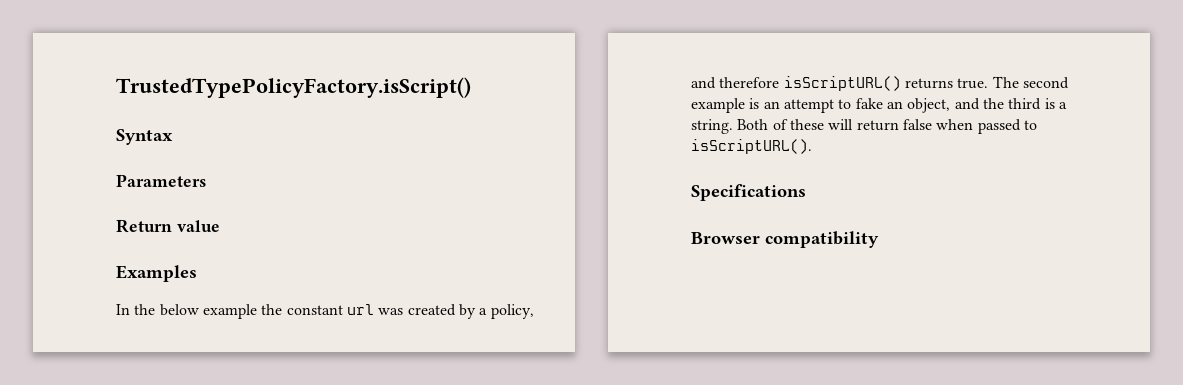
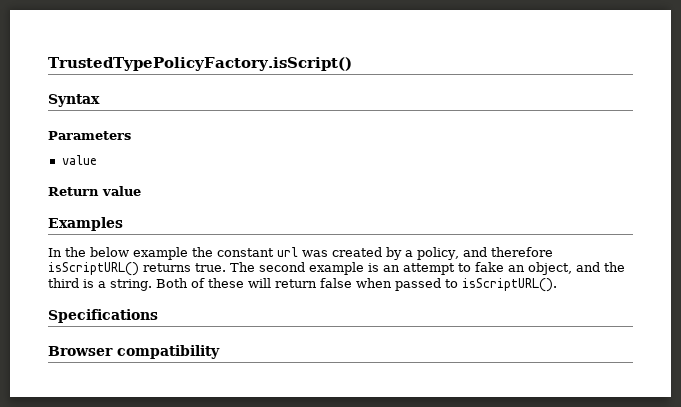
  Parameters
+ value

